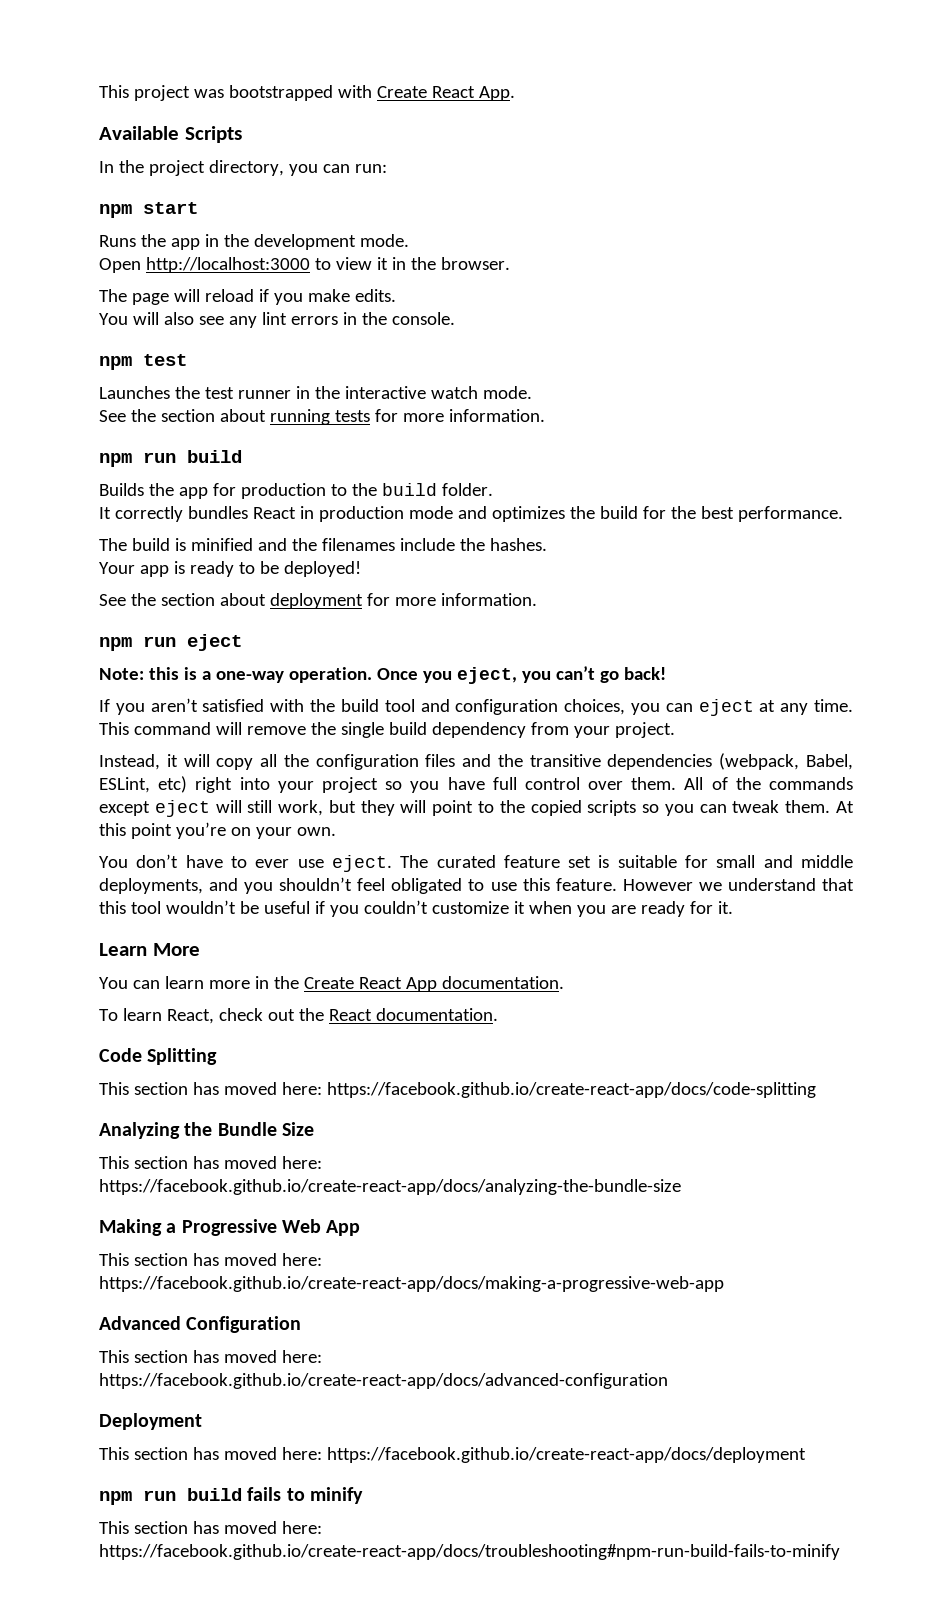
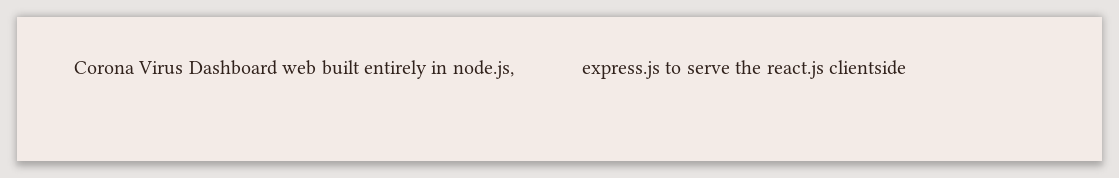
- This project was bootstrapped with Create React App.
- Available Scripts
- In the project directory, you can run:
- npm start
- Runs the app in the development mode.
- Open http://localhost:3000 to view it in the browser.
- The page will reload if you make edits.
- You will also see any lint errors in the console.
- npm test
- Launches the test runner in the interactive watch mode.
- See the section about running tests for more information.
- npm run build
- Builds the app for production to the build folder.
- It correctly bundles React in production mode and optimizes the build for the best performance.
- The build is minified and the filenames include the hashes.
- Your app is ready to be deployed!
- See the section about deployment for more information.
- npm run eject
- Note: this is a one-way operation. Once you eject, you can’t go back!
- If you aren’t satisfied with the build tool and configuration choices, you can eject at any time. This command will remove the single build dependency from your project.
- Instead, it will copy all the configuration files and the transitive dependencies (webpack, Babel, ESLint, etc) right into your project so you have full control over them. All of the commands except eject will still work, but they will point to the copied scripts so you can tweak them. At this point you’re on your own.
- You don’t have to ever use eject. The curated feature set is suitable for small and middle deployments, and you shouldn’t feel obligated to use this feature. However we understand that this tool wouldn’t be useful if you couldn’t customize it when you are ready for it.
- Learn More
- You can learn more in the Create React App documentation.
- To learn React, check out the React documentation.
- Code Splitting
- This section has moved here: https://facebook.github.io/create-react-app/docs/code-splitting
- Analyzing the Bundle Size
- This section has moved here: https://facebook.github.io/create-react-app/docs/analyzing-the-bundle-size
- Making a Progressive Web App
- This section has moved here: https://facebook.github.io/create-react-app/docs/making-a-progressive-web-app
- Advanced Configuration
- This section has moved here: https://facebook.github.io/create-react-app/docs/advanced-configuration
- Deployment
- This section has moved here: https://facebook.github.io/create-react-app/docs/deployment
- npm run build fails to minify
- This section has moved here: https://facebook.github.io/create-react-app/docs/troubleshooting#npm-run-build-fails-to-minify
+ Corona Virus Dashboard web built entirely in node.js, express.js to serve the react.js clientside

